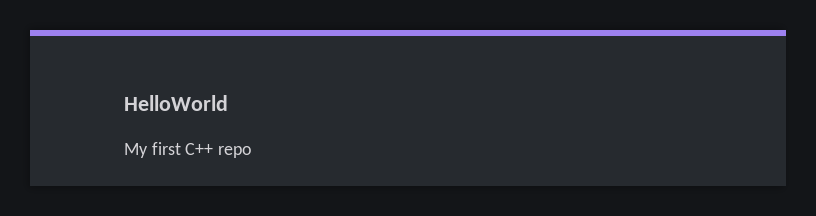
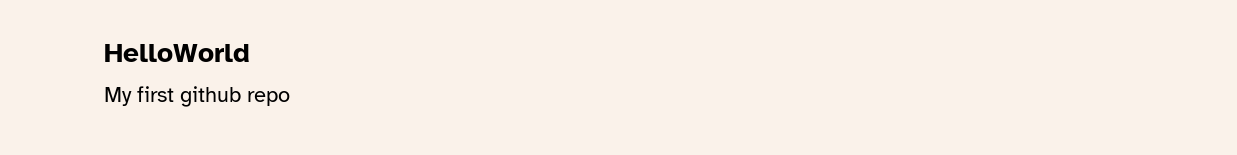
- My first C++ repo
+ My first github repo

